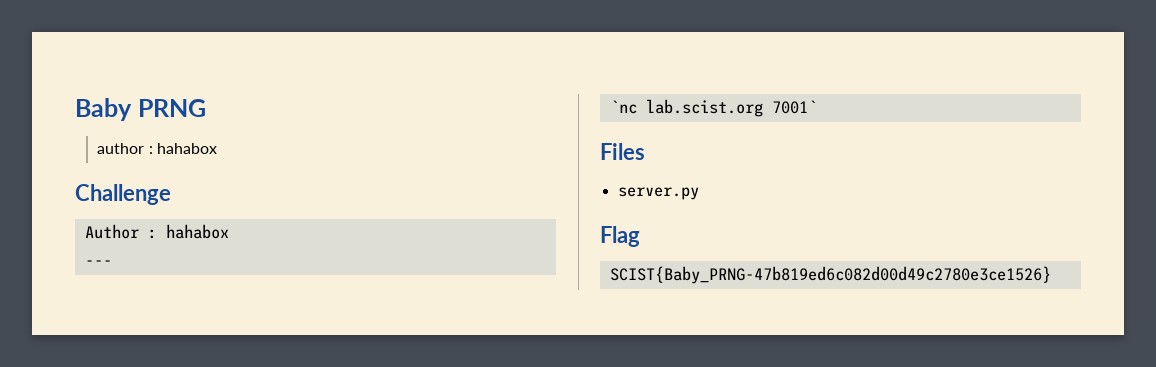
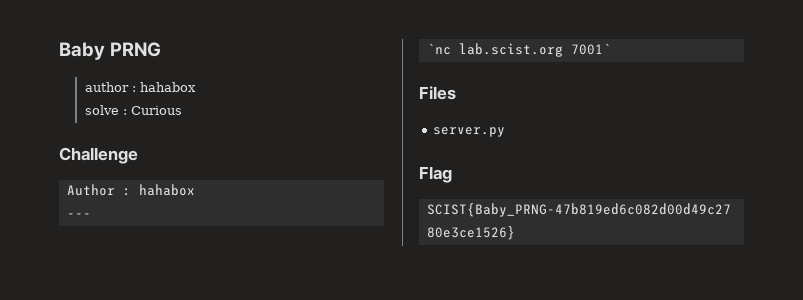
+ solve : Curious

